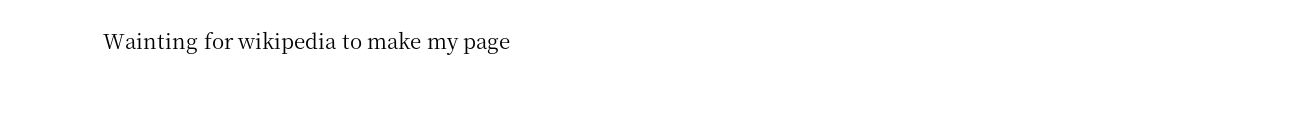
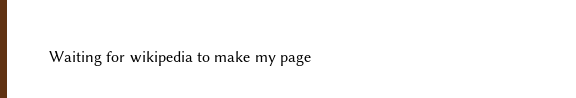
- Wainting for wikipedia to make my page
+ Waiting for wikipedia to make my page

